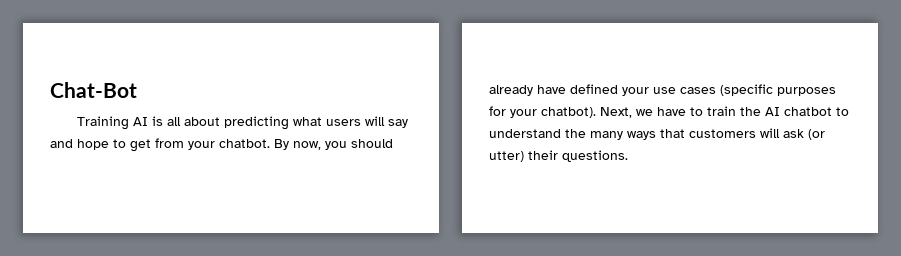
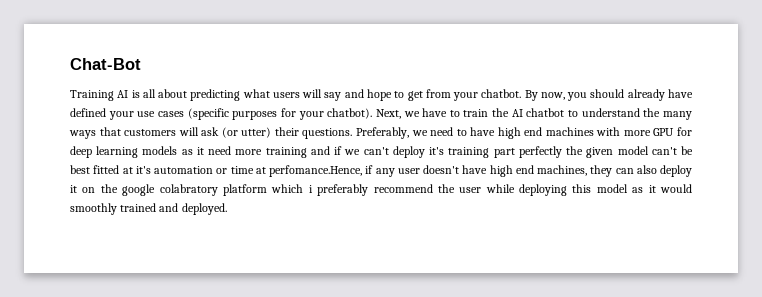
+ Preferably, we need to have high end machines with more GPU for deep learning models as it need more training and if we can't deploy it's training part perfectly the given model can't be best fitted at it's automation or time at perfomance.Hence, if any user doesn't have high end machines, they can also deploy it on the google colabratory platform which i preferably recommend the user while deploying this model as it would smoothly trained and deployed.

